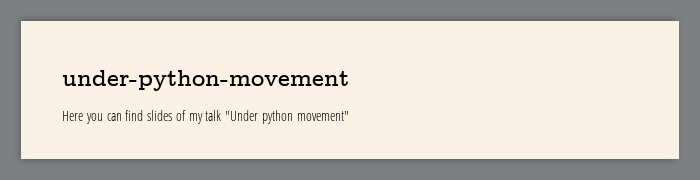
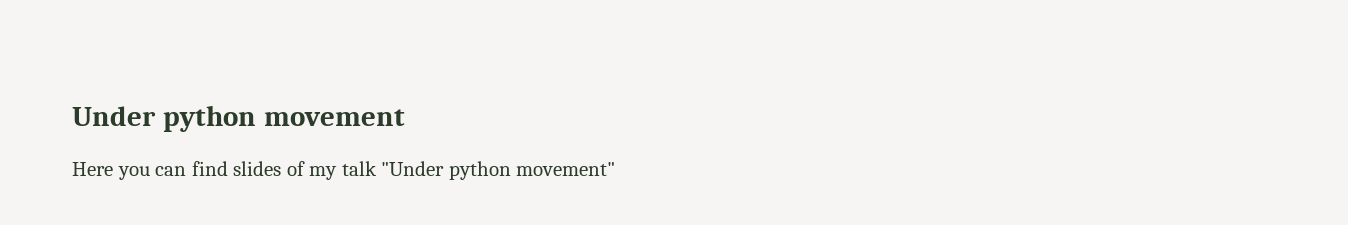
- under-python-movement
+ Under python movement

